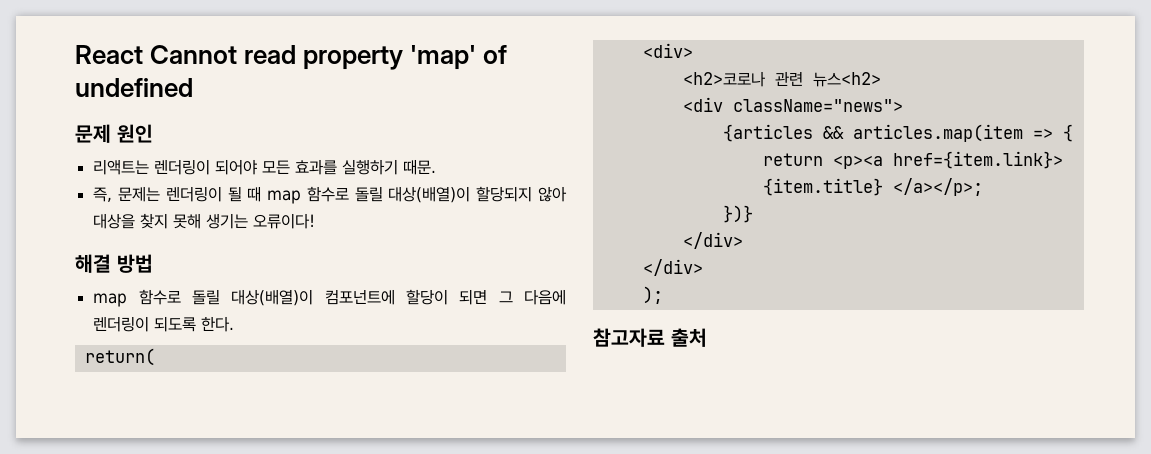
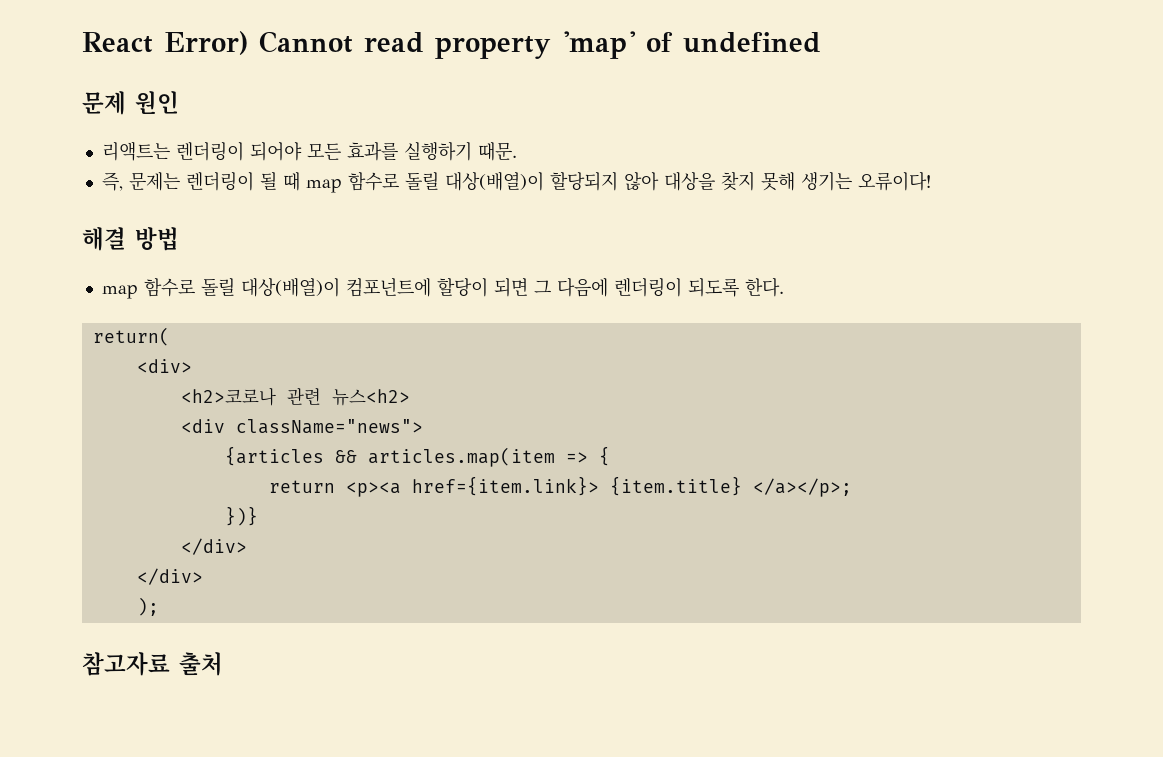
- React Cannot read property 'map' of undefined
+ React Error) Cannot read property 'map' of undefined

